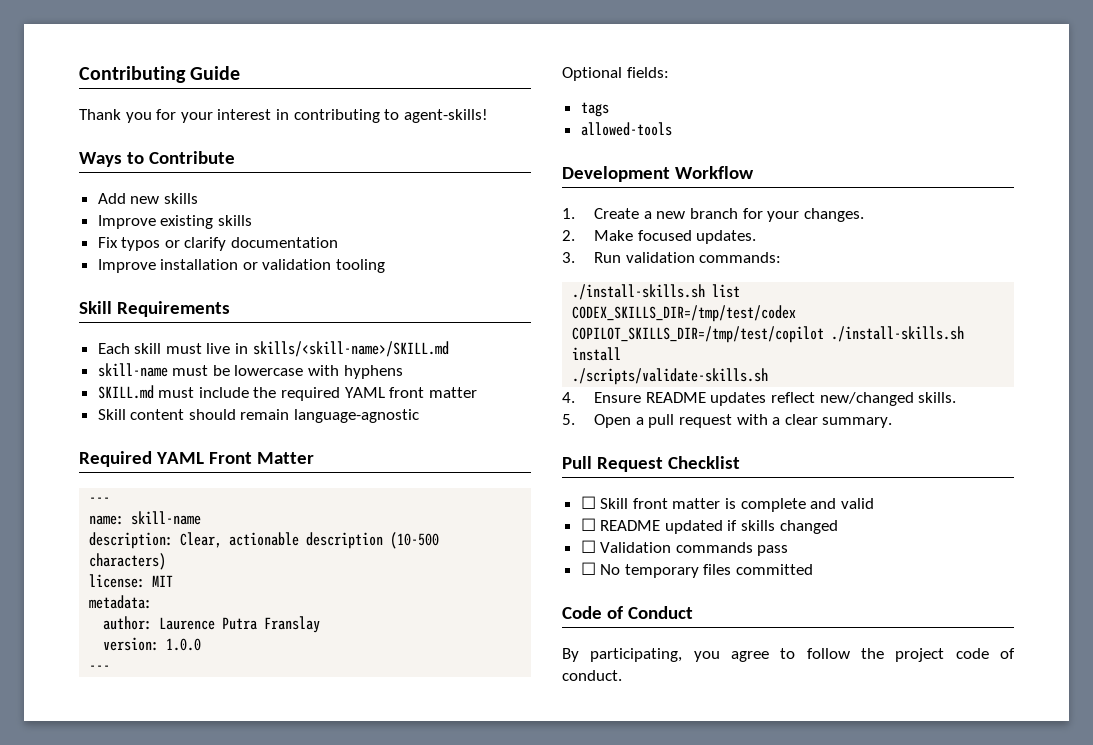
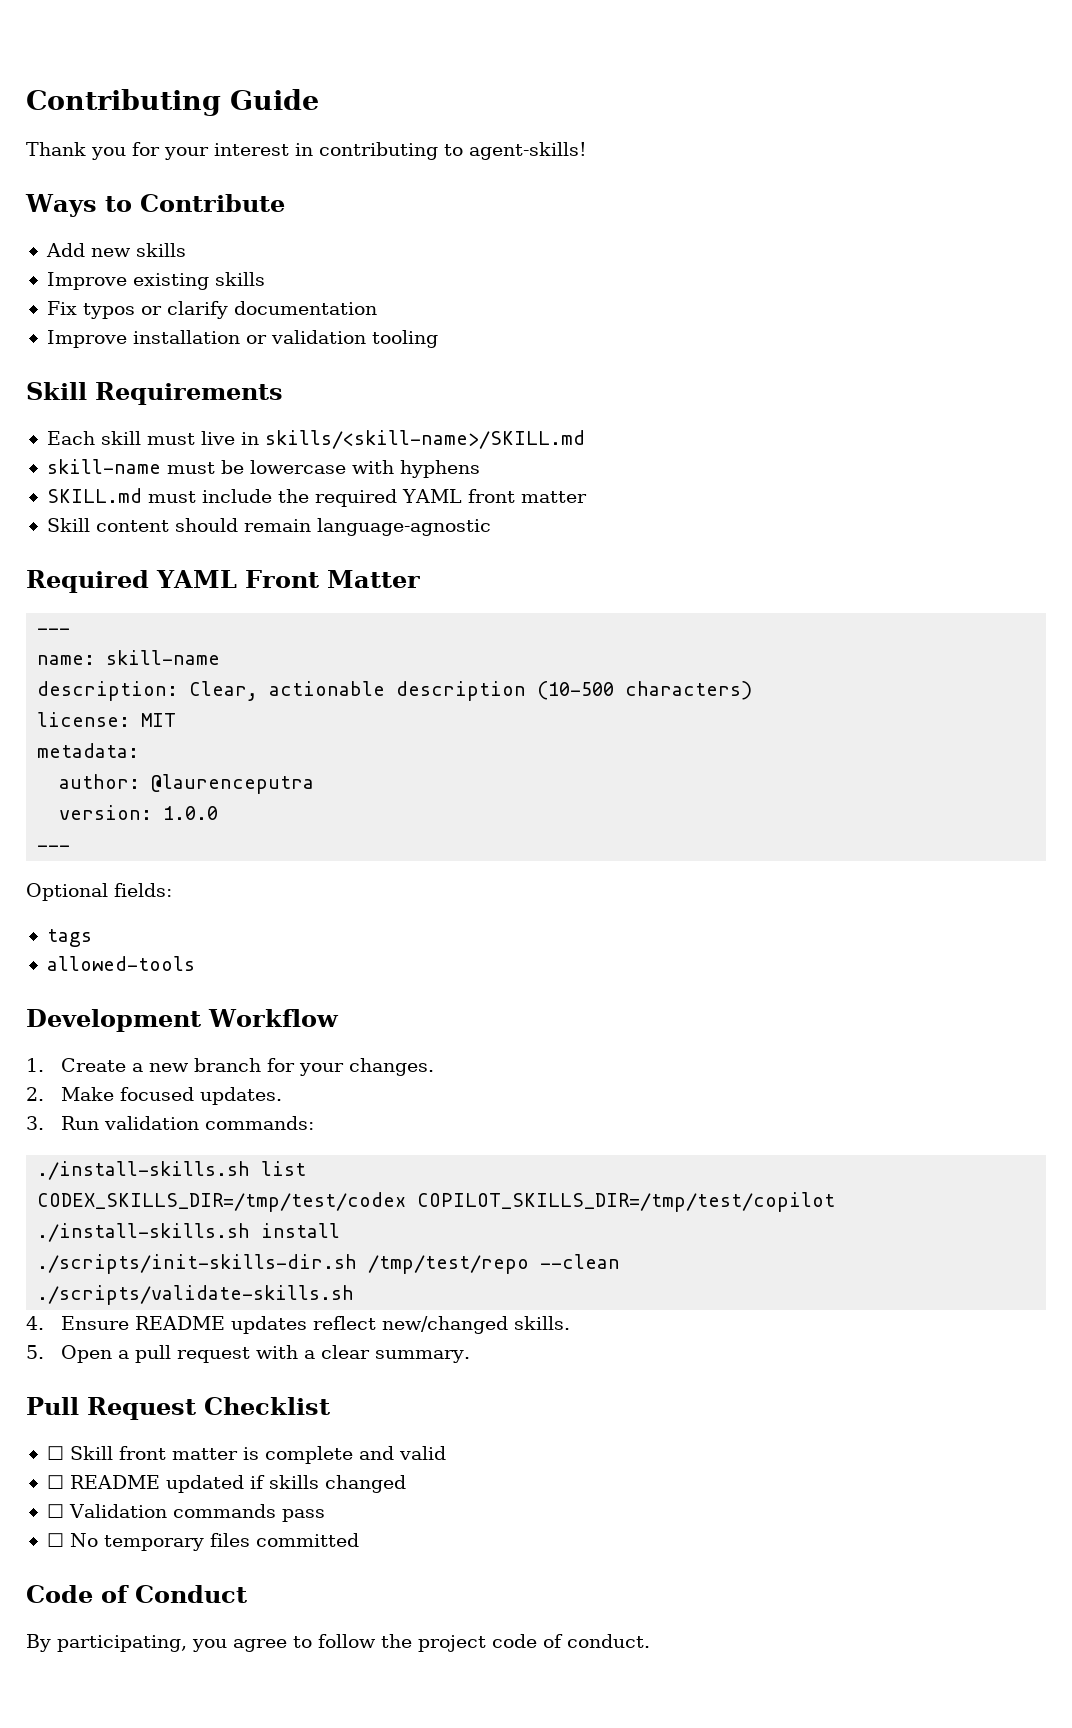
- author: Laurence Putra Franslay
+ author: @laurenceputra
+ ./scripts/init-skills-dir.sh /tmp/test/repo --clean

